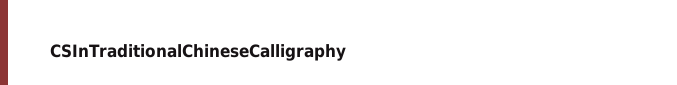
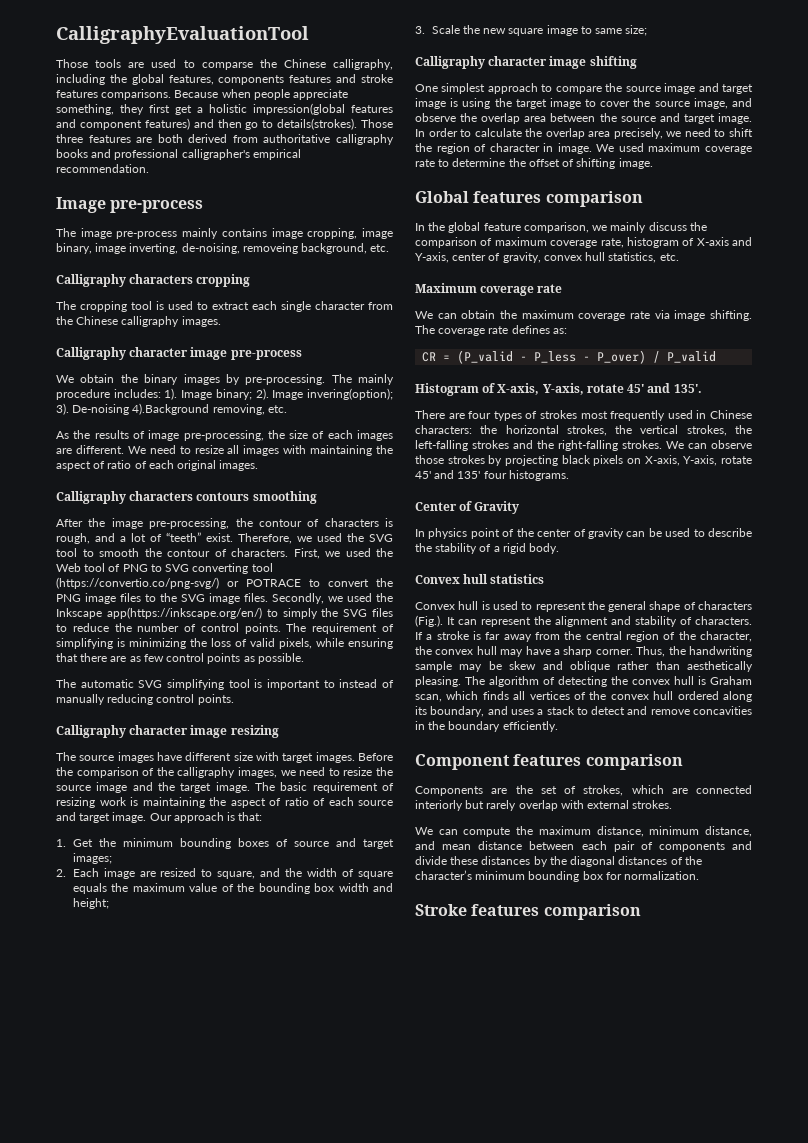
- CSInTraditionalChineseCalligraphy
+ CalligraphyEvaluationTool
+ Those tools are used to comparse the Chinese calligraphy, including the global features, components features and stroke features comparisons. Because when people appreciate something, they first get a holistic impression(global features and component features) and then go to details(strokes). Those three features are both derived from authoritative calligraphy books and professional calligrapher's empirical recommendation.
+ Image pre-process
+ The image pre-process mainly contains image cropping, image binary, image inverting, de-noising, removeing background, etc.
+ Calligraphy characters cropping
+ The cropping tool is used to extract each single character from the Chinese calligraphy images.
+ Calligraphy character image pre-process
+ We obtain the binary images by pre-processing. The mainly procedure includes: 1). Image binary; 2). Image invering(option); 3). De-noising 4).Background removing, etc.
+ As the results of image pre-processing, the size of each images are different. We need to resize all images with maintaining the aspect of ratio of each original images.
+ Calligraphy characters contours smoothing
+ After the image pre-processing, the contour of characters is rough, and a lot of “teeth” exist. Therefore, we used the SVG tool to smooth the contour of characters. First, we used the Web tool of PNG to SVG converting tool (https://convertio.co/png-svg/) or POTRACE to convert the PNG image files to the SVG image files. Secondly, we used the Inkscape app(https://inkscape.org/en/) to simply the SVG files to reduce the number of control points. The requirement of simplifying is minimizing the loss of valid pixels, while ensuring that there are as few control points as possible.
+ The automatic SVG simplifying tool is important to instead of manually reducing control points.
+ Calligraphy character image resizing
+ The source images have different size with target images. Before the comparison of the calligraphy images, we need to resize the source image and the target image. The basic requirement of resizing work is maintaining the aspect of ratio of each source and target image. Our approach is that:
+ 1. Get the minimum bounding boxes of source and target images;
+ 2. Each image are resized to square, and the width of square equals the maximum value of the bounding box width and height;
+ 3. Scale the new square image to same size;
+ Calligraphy character image shifting
+ One simplest approach to compare the source image and target image is using the target image to cover the source image, and observe the overlap area between the source and target image. In order to calculate the overlap area precisely, we need to shift the region of character in image. We used maximum coverage rate to determine the offset of shifting image.
+ Global features comparison
+ In the global feature comparison, we mainly discuss the comparison of maximum coverage rate, histogram of X-axis and Y-axis, center of gravity, convex hull statistics, etc.
+ Maximum coverage rate
+ We can obtain the maximum coverage rate via image shifting. The coverage rate defines as:
+ CR = (P_valid - P_less - P_over) / P_valid
+ Histogram of X-axis, Y-axis, rotate 45' and 135'.
+ There are four types of strokes most frequently used in Chinese characters: the horizontal strokes, the vertical strokes, the left-falling strokes and the right-falling strokes. We can observe those strokes by projecting black pixels on X-axis, Y-axis, rotate 45' and 135' four histograms.
+ Center of Gravity
+ In physics point of the center of gravity can be used to describe the stability of a rigid body.
+ Convex hull statistics
+ Convex hull is used to represent the general shape of characters (Fig.). It can represent the alignment and stability of characters. If a stroke is far away from the central region of the character, the convex hull may have a sharp corner. Thus, the handwriting sample may be skew and oblique rather than aesthetically pleasing. The algorithm of detecting the convex hull is Graham scan, which finds all vertices of the convex hull ordered along its boundary, and uses a stack to detect and remove concavities in the boundary efficiently.
+ Component features comparison
+ Components are the set of strokes, which are connected interiorly but rarely overlap with external strokes.
+ We can compute the maximum distance, minimum distance, and mean distance between each pair of components and divide these distances by the diagonal distances of the character’s minimum bounding box for normalization.
+ Stroke features comparison

